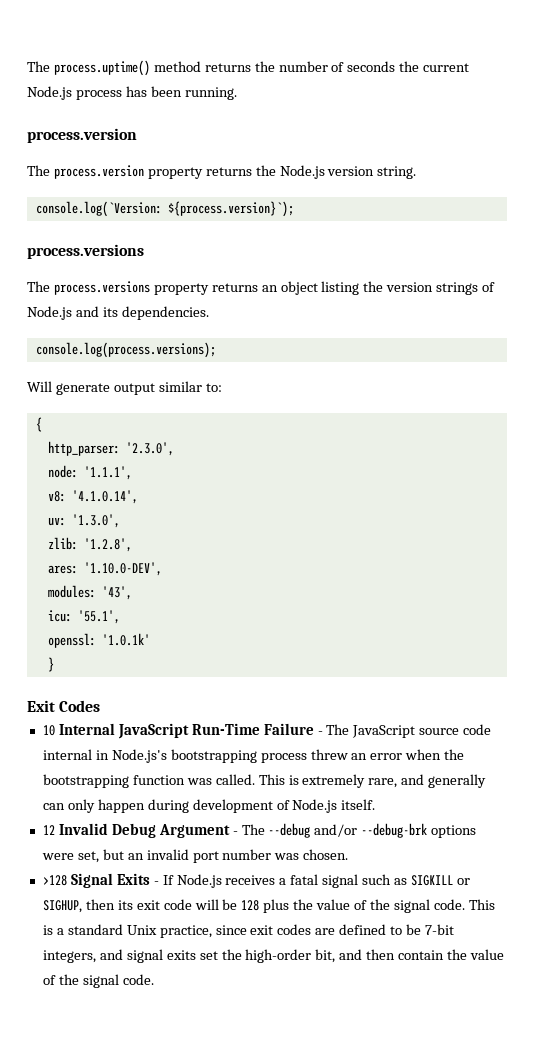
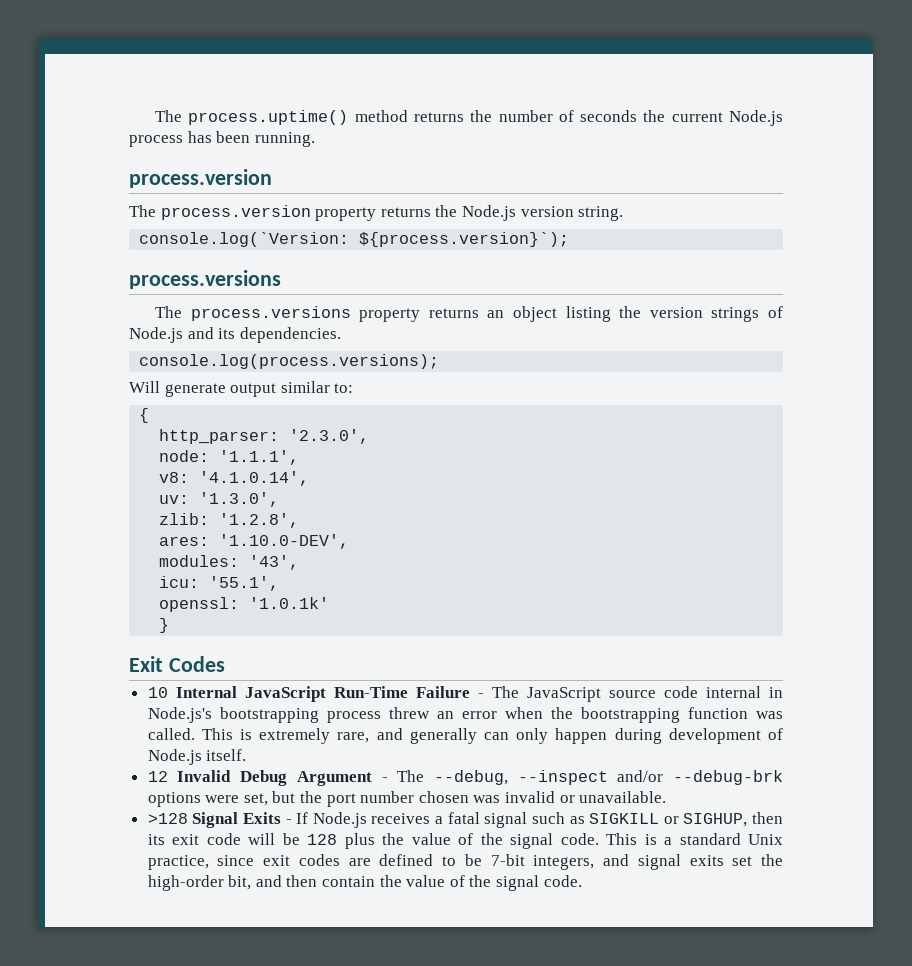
- 12 Invalid Debug Argument - The --debug and/or --debug-brk options were set, but an invalid port number was chosen.
+ 12 Invalid Debug Argument - The --debug, --inspect and/or --debug-brk options were set, but the port number chosen was invalid or unavailable.

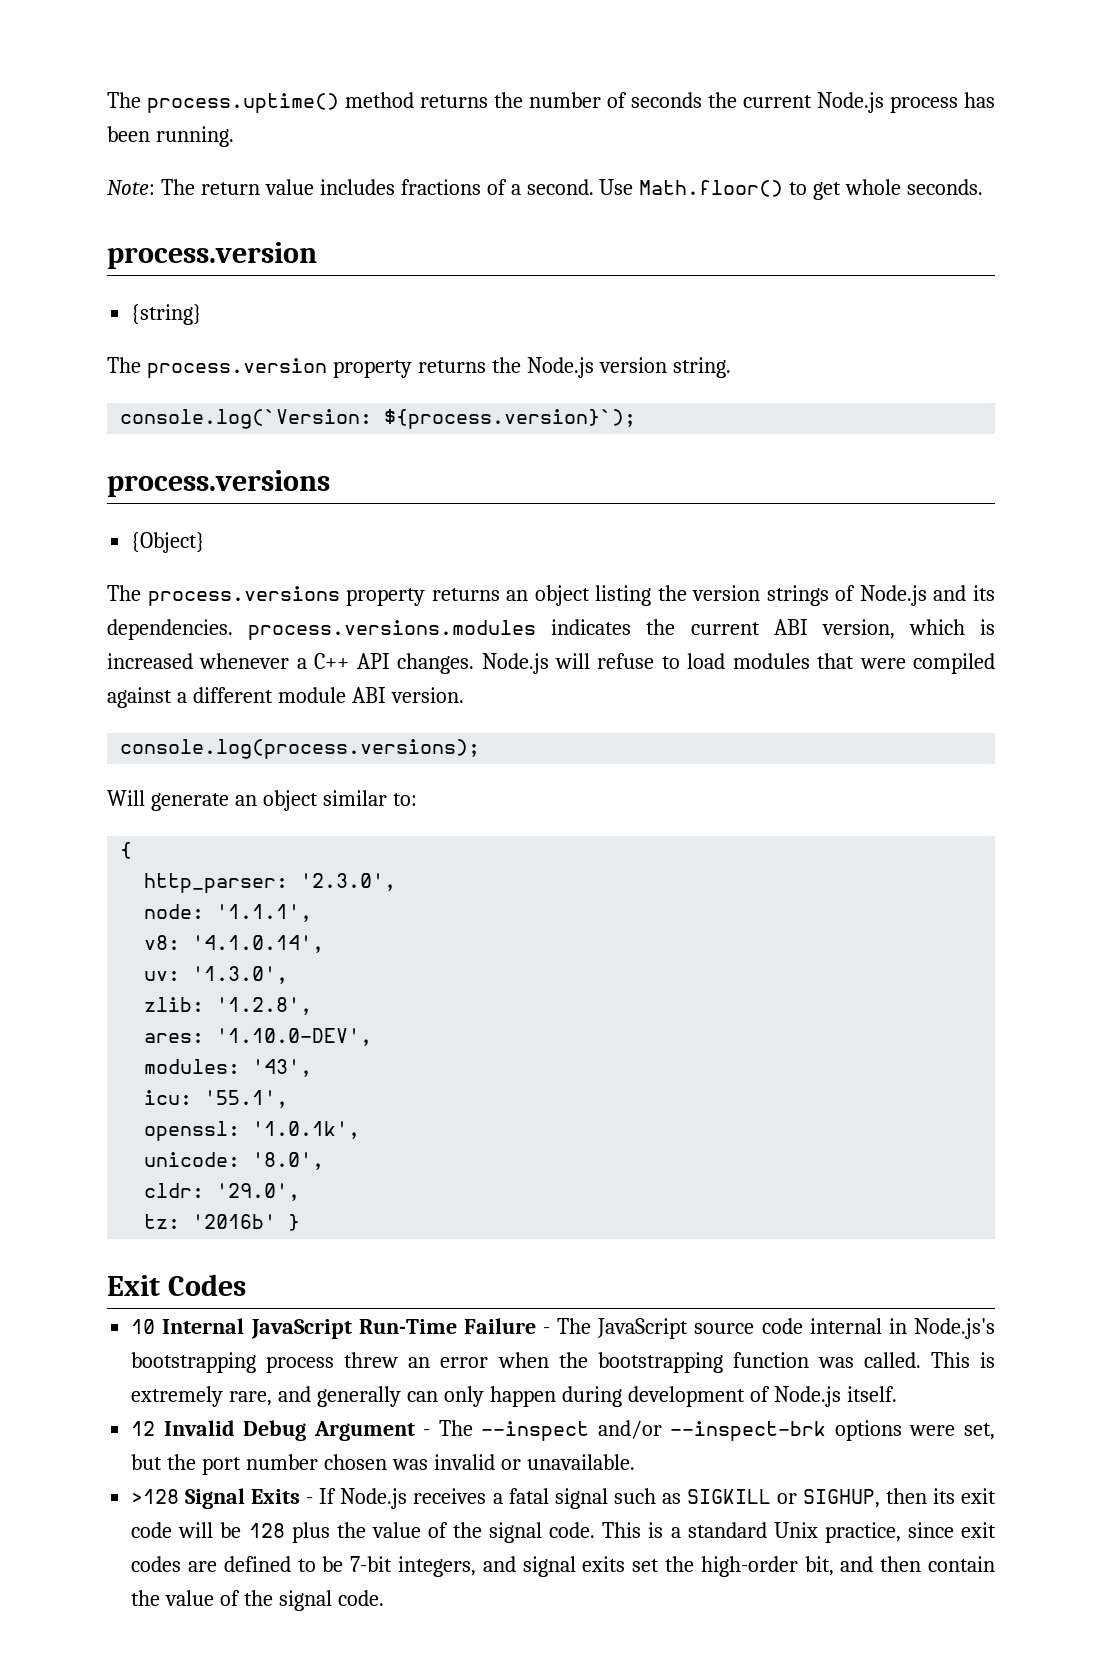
  The process.uptime() method returns the number of seconds the current Node.js process has been running.
+ Note: The return value includes fractions of a second. Use Math.floor() to get whole seconds.
  process.version
+ {string}
+ {Object}
- The process.versions property returns an object listing the version strings of Node.js and its dependencies.
+ The process.versions property returns an object listing the version strings of Node.js and its dependencies. process.versions.modules indicates the current ABI version, which is increased whenever a C++ API changes. Node.js will refuse to load modules that were compiled against a different module ABI version.
- Will generate output similar to:
+ Will generate an object similar to:
- openssl: '1.0.1k'
- }
+ openssl: '1.0.1k',
+ unicode: '8.0',
+ cldr: '29.0',
+ tz: '2016b' }
- 12 Invalid Debug Argument - The --debug, --inspect and/or --debug-brk options were set, but the port number chosen was invalid or unavailable.
+ 12 Invalid Debug Argument - The --inspect and/or --inspect-brk options were set, but the port number chosen was invalid or unavailable.

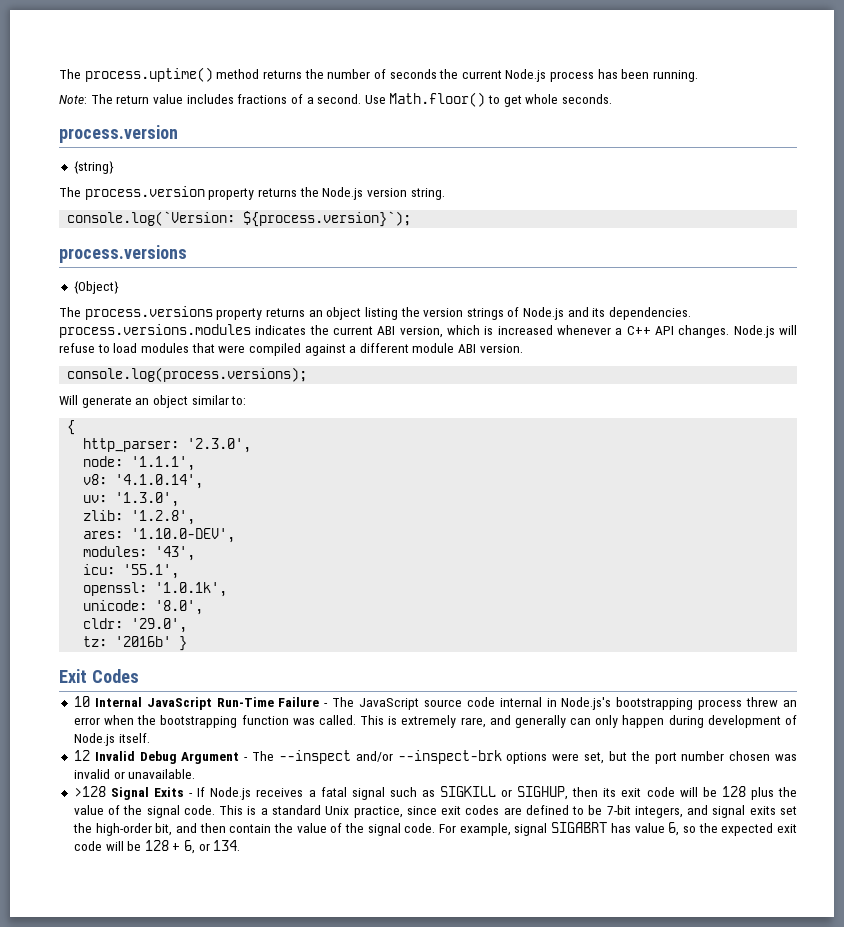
+ For example, signal SIGABRT has value 6, so the expected exit code will be 128 + 6, or 134.

